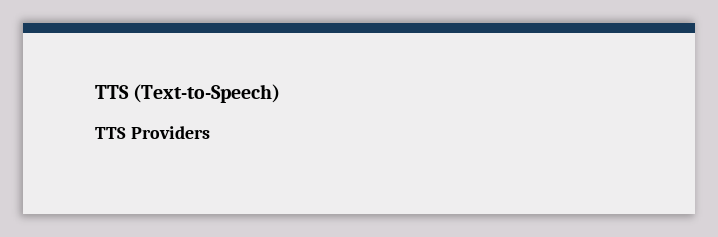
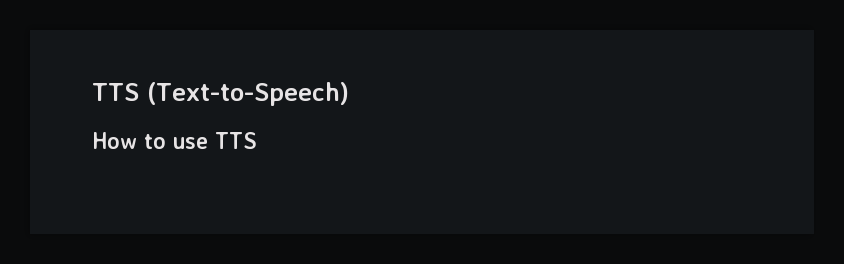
- TTS Providers
+ How to use TTS

